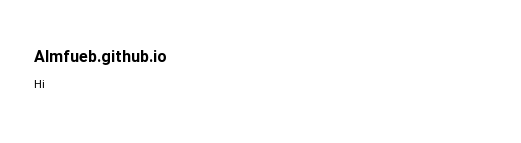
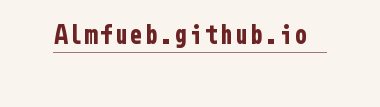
- Hi

